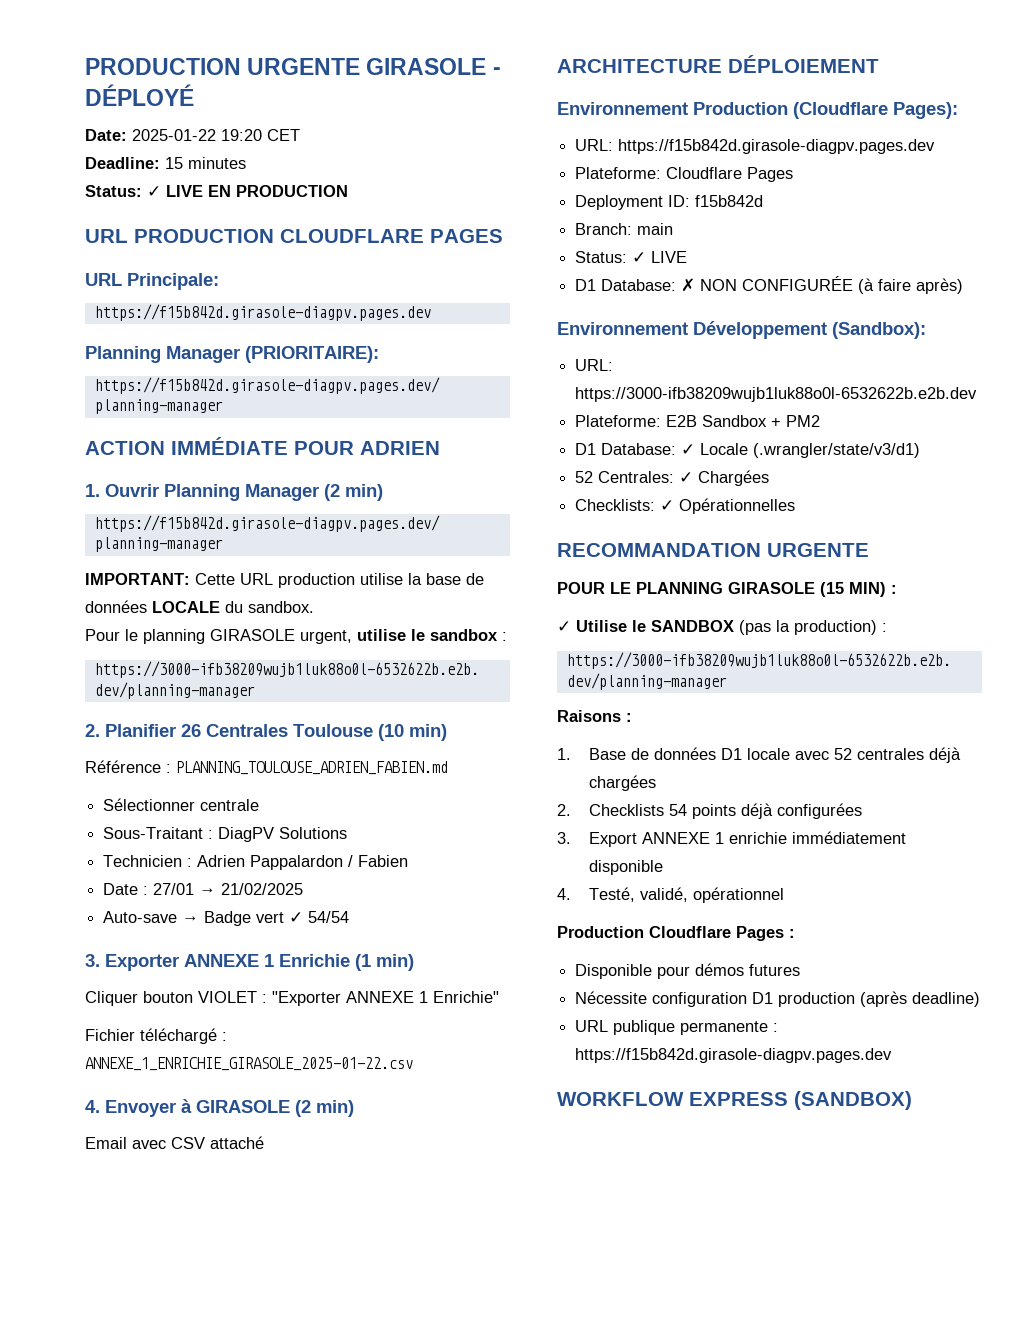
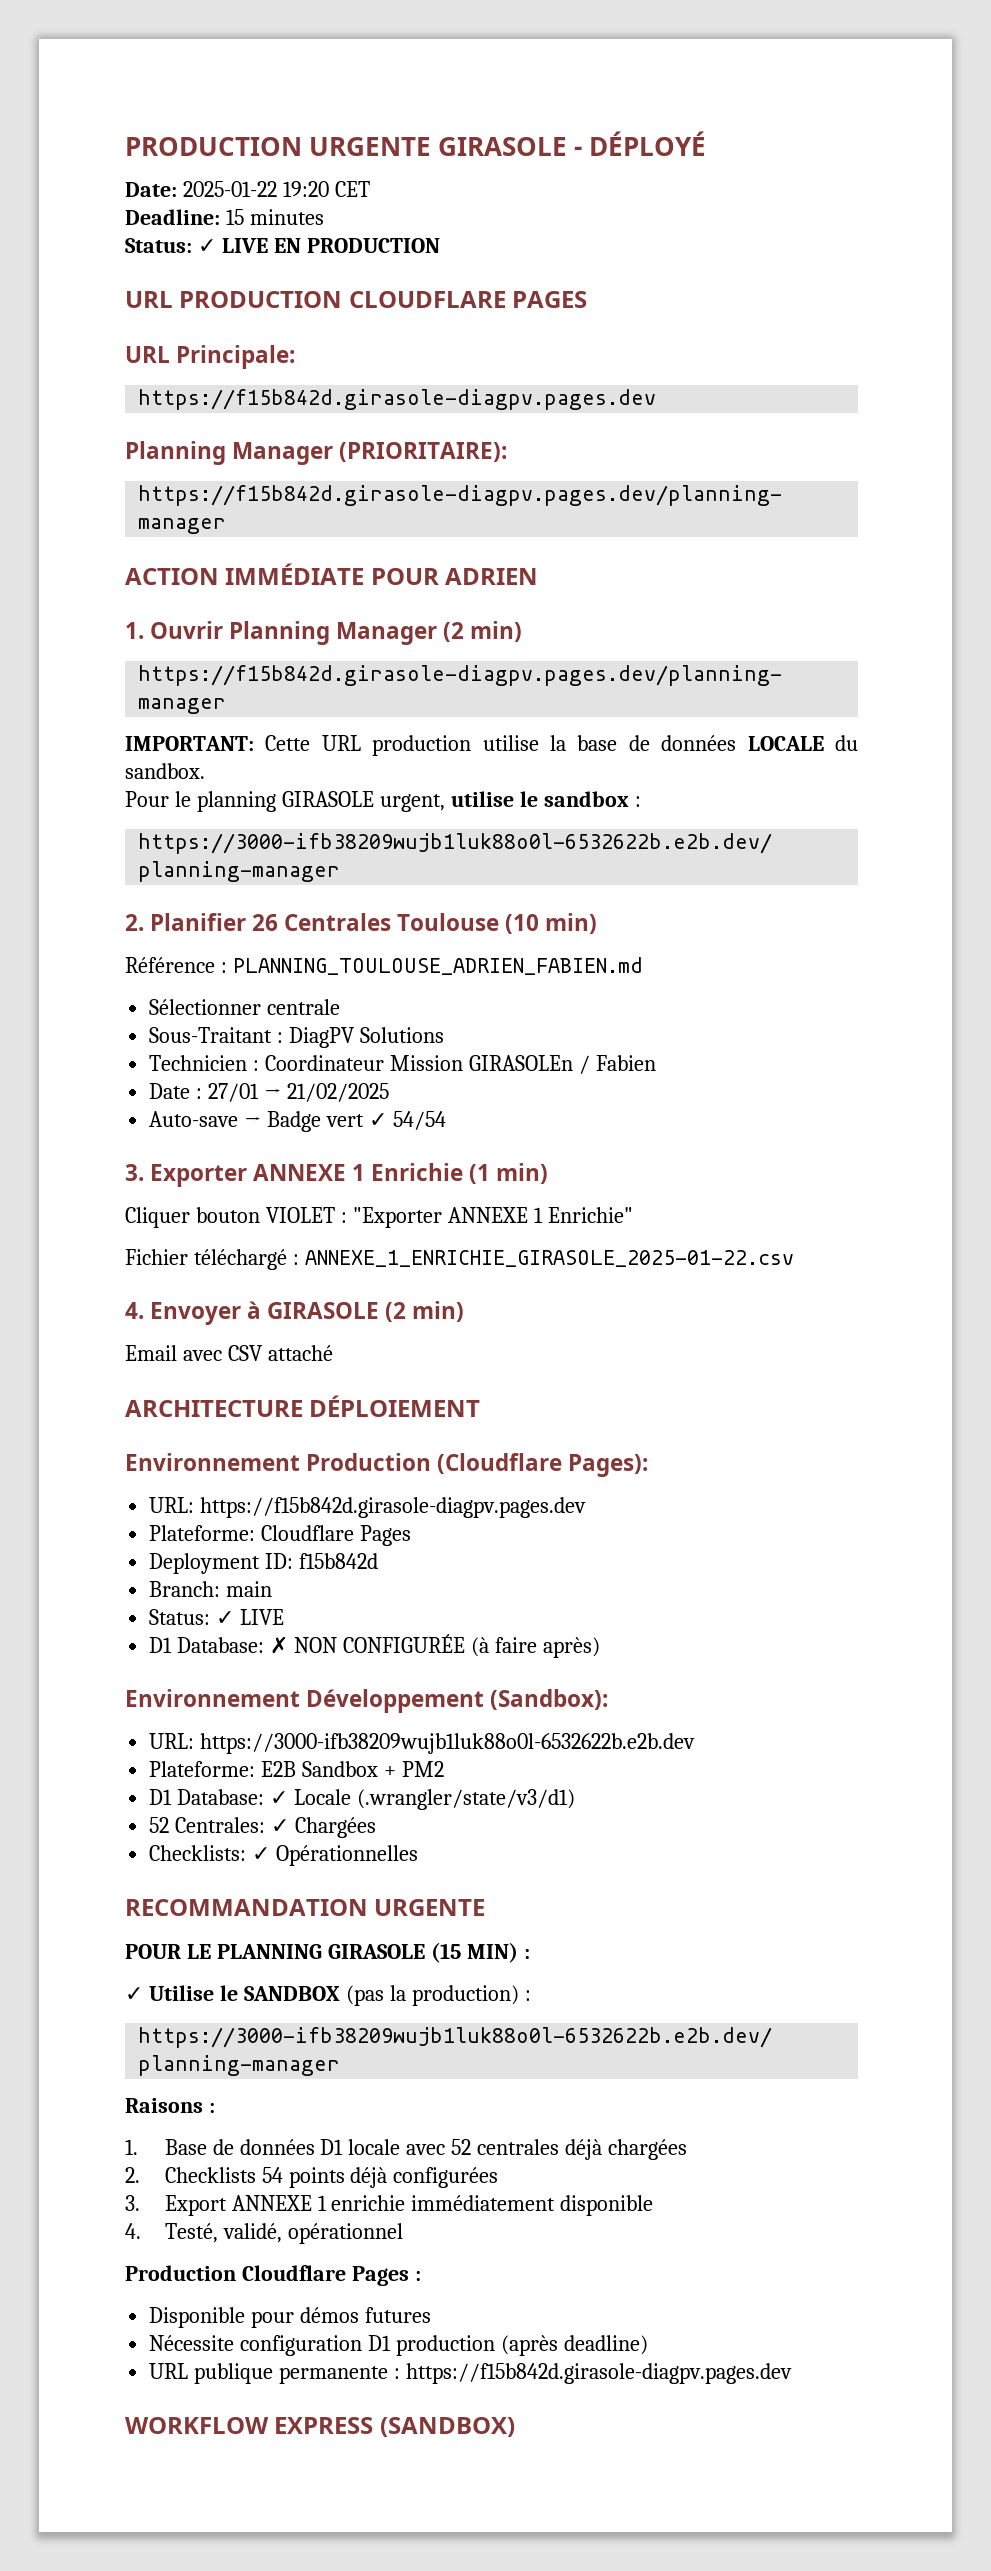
- Technicien : Adrien Pappalardon / Fabien
+ Technicien : Coordinateur Mission GIRASOLEn / Fabien

